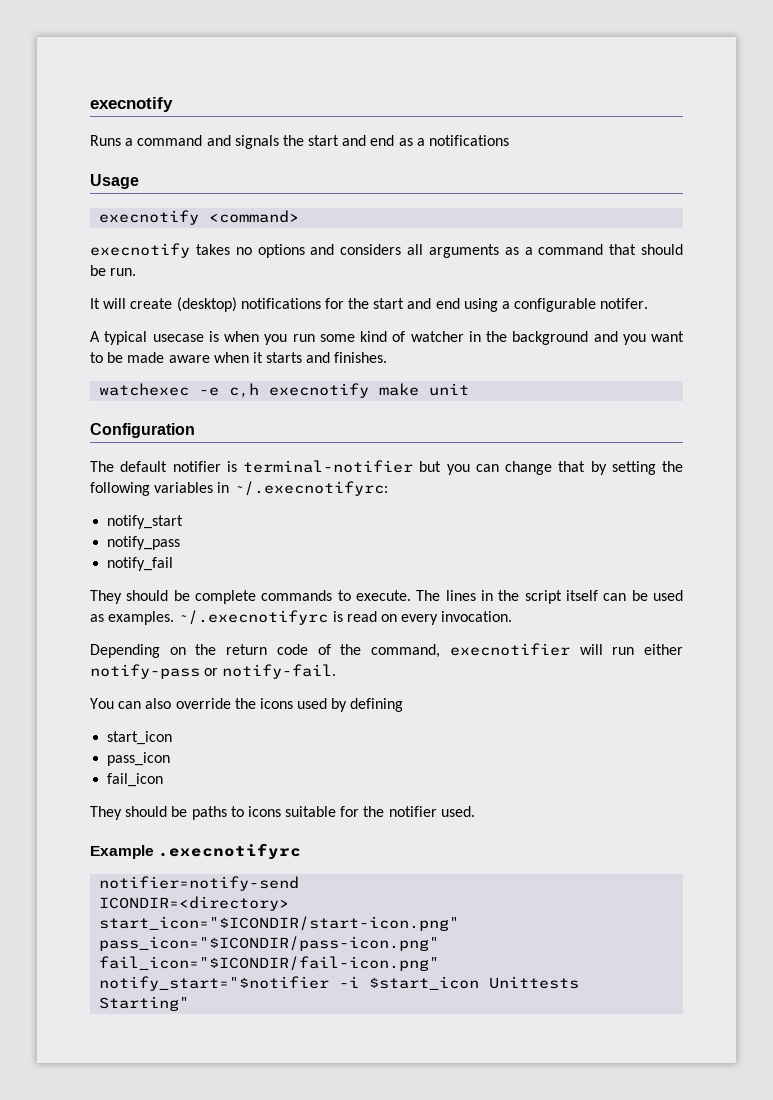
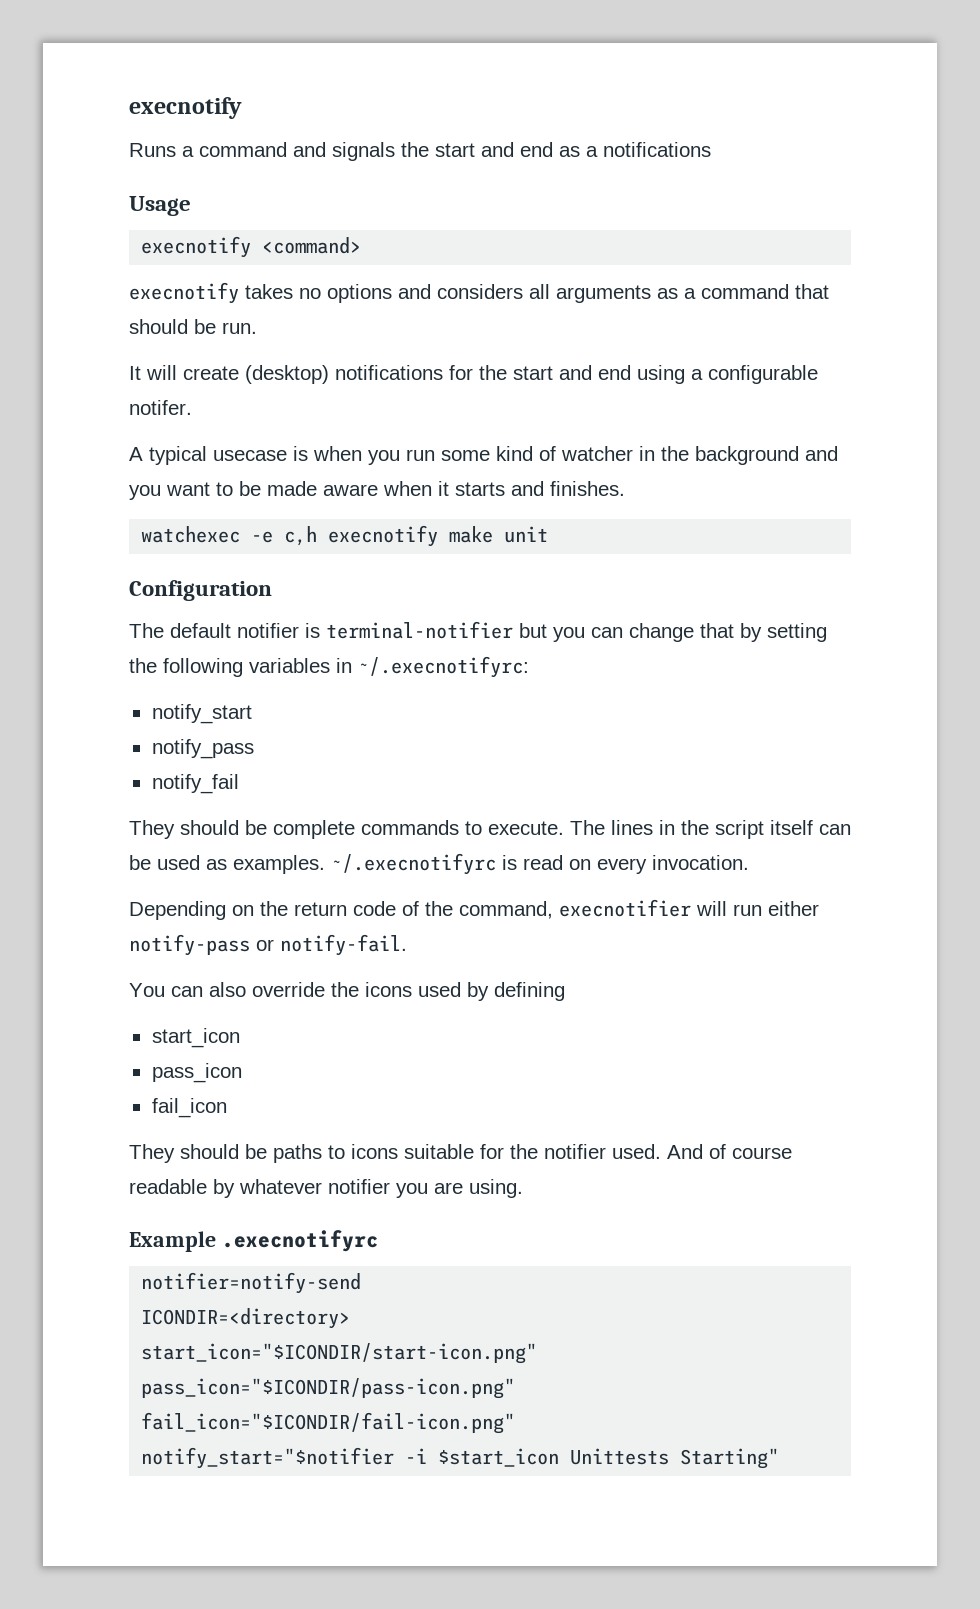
+ And of course readable by whatever notifier you are using.

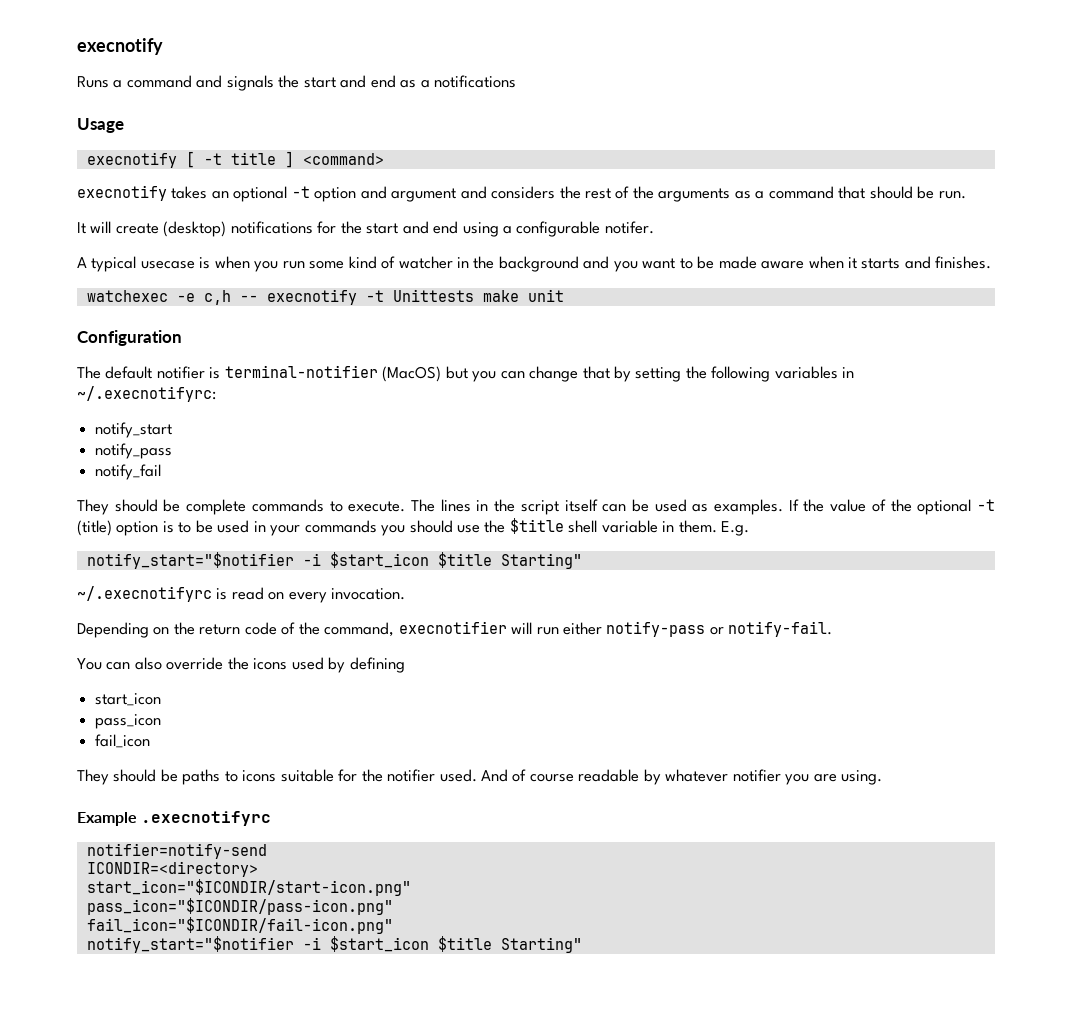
- execnotify <command>
+ execnotify [ -t title ] <command>
- execnotify takes no options and considers all arguments as a command that should be run.
+ execnotify takes an optional -t option and argument and considers the rest of the arguments as a command that should be run.
- watchexec -e c,h execnotify make unit
+ watchexec -e c,h -- execnotify -t Unittests make unit
- The default notifier is terminal-notifier but you can change that by setting the following variables in ~/.execnotifyrc:
+ The default notifier is terminal-notifier (MacOS) but you can change that by setting the following variables in ~/.execnotifyrc:
- The lines in the script itself can be used as examples. ~/.execnotifyrc is read on every invocation.
+ The lines in the script itself can be used as examples. If the value of the optional -t (title) option is to be used in your commands you should use the $title shell variable in them. E.g.
+ notify_start="$notifier -i $start_icon $title Starting"
+ ~/.execnotifyrc is read on every invocation.
  fail_icon="$ICONDIR/fail-icon.png"
- notify_start="$notifier -i $start_icon Unittests Starting"
+ notify_start="$notifier -i $start_icon $title Starting"

